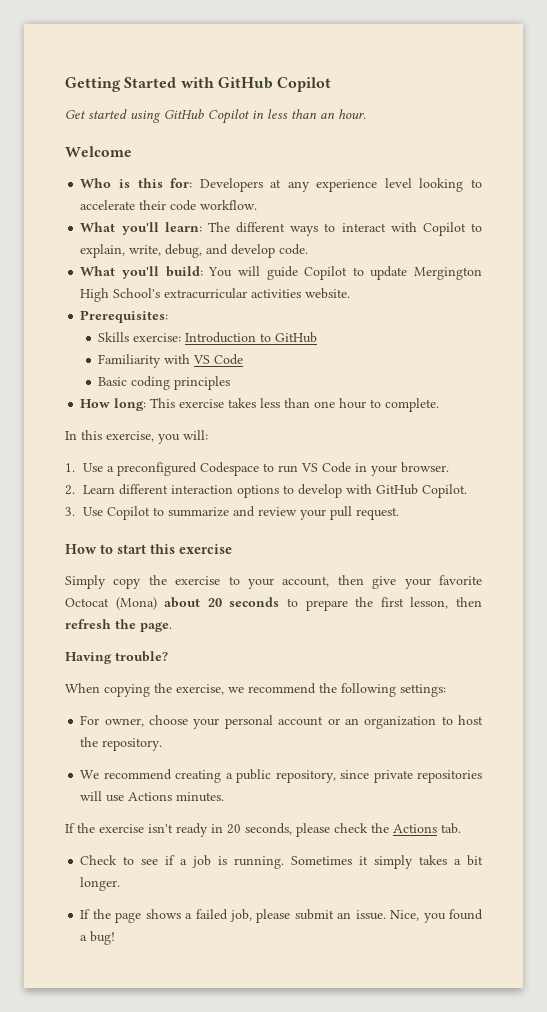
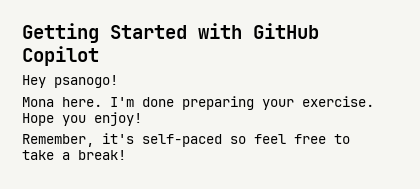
- Get started using GitHub Copilot in less than an hour.
- Welcome
- Who is this for: Developers at any experience level looking to accelerate their code workflow.
- What you'll learn: The different ways to interact with Copilot to explain, write, debug, and develop code.
- What you'll build: You will guide Copilot to update Mergington High School's extracurricular activities website.
- Prerequisites:
- Skills exercise: Introduction to GitHub
- Familiarity with VS Code
- Basic coding principles
- How long: This exercise takes less than one hour to complete.
- In this exercise, you will:
- 1. Use a preconfigured Codespace to run VS Code in your browser.
- 2. Learn different interaction options to develop with GitHub Copilot.
- 3. Use Copilot to summarize and review your pull request.
- How to start this exercise
- Simply copy the exercise to your account, then give your favorite Octocat (Mona) about 20 seconds to prepare the first lesson, then refresh the page.
- Having trouble?
- When copying the exercise, we recommend the following settings:
- For owner, choose your personal account or an organization to host the repository.
- We recommend creating a public repository, since private repositories will use Actions minutes.
- If the exercise isn't ready in 20 seconds, please check the Actions tab.
- Check to see if a job is running. Sometimes it simply takes a bit longer.
- If the page shows a failed job, please submit an issue. Nice, you found a bug!
+ Hey psanogo!
+ Mona here. I'm done preparing your exercise. Hope you enjoy!
+ Remember, it's self-paced so feel free to take a break!

